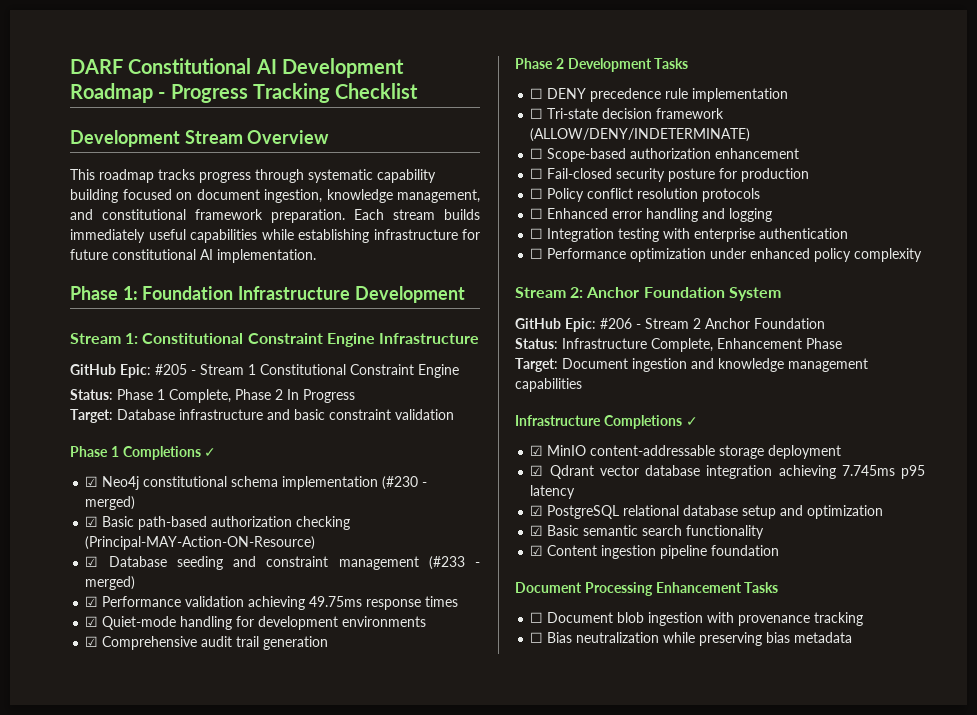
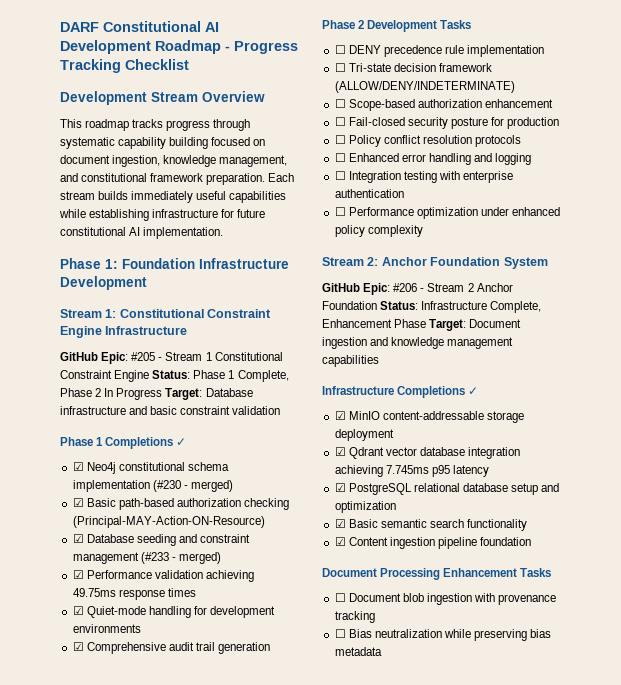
- GitHub Epic: #205 - Stream 1 Constitutional Constraint Engine
- Status: Phase 1 Complete, Phase 2 In Progress
- Target: Database infrastructure and basic constraint validation
+ GitHub Epic: #205 - Stream 1 Constitutional Constraint Engine Status: Phase 1 Complete, Phase 2 In Progress Target: Database infrastructure and basic constraint validation
- GitHub Epic: #206 - Stream 2 Anchor Foundation
- Status: Infrastructure Complete, Enhancement Phase
- Target: Document ingestion and knowledge management capabilities
+ GitHub Epic: #206 - Stream 2 Anchor Foundation Status: Infrastructure Complete, Enhancement Phase Target: Document ingestion and knowledge management capabilities

